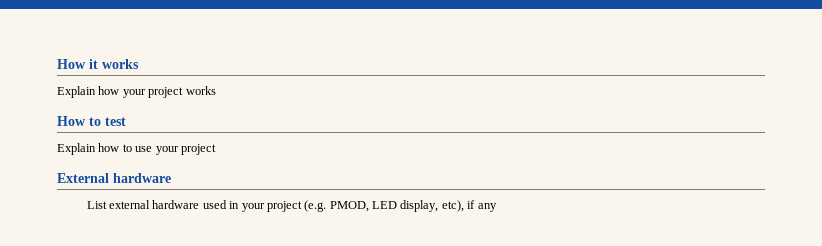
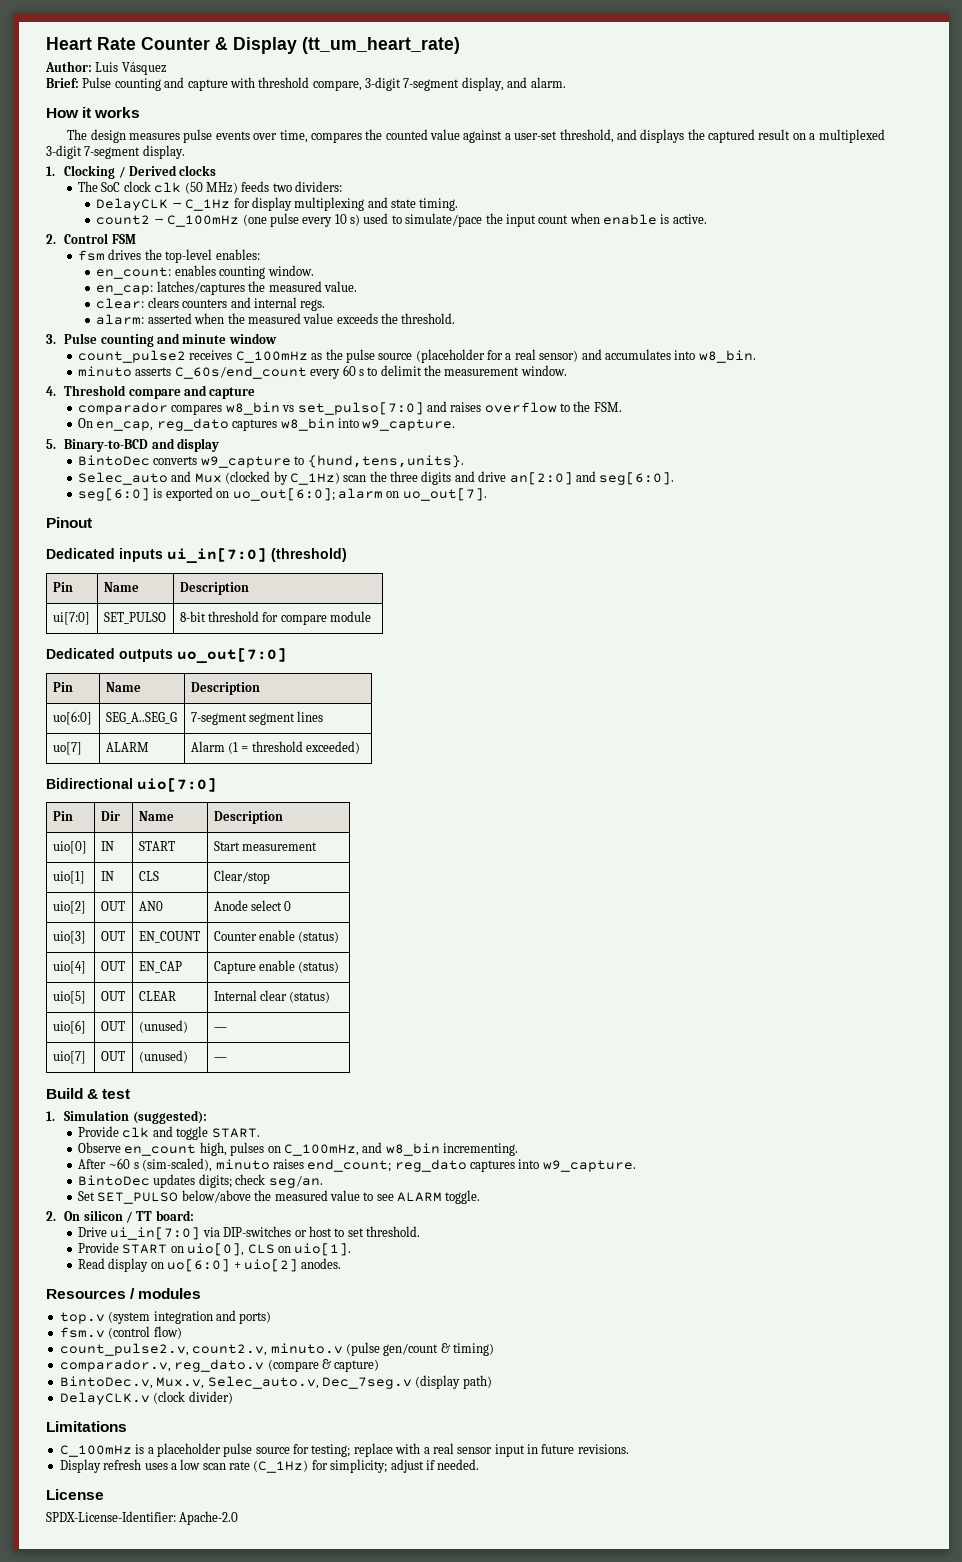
+ Heart Rate Counter & Display (tt_um_heart_rate)
+ Author: Luis Vásquez
+ Brief: Pulse counting and capture with threshold compare, 3-digit 7-segment display, and alarm.
  How it works
- Explain how your project works
- How to test
- Explain how to use your project
- External hardware
- List external hardware used in your project (e.g. PMOD, LED display, etc), if any
+ The design measures pulse events over time, compares the counted value against a user-set threshold, and displays the captured result on a multiplexed 3-digit 7-segment display.
+ 1. Clocking / Derived clocks
+ The SoC clock clk (50 MHz) feeds two dividers:
+ DelayCLK → C_1Hz for display multiplexing and state timing.
+ count2 → C_100mHz (one pulse every 10 s) used to simulate/pace the input count when enable is active.
+ 2. Control FSM
+ fsm drives the top-level enables:
+ en_count: enables counting window.
+ en_cap: latches/captures the measured value.
+ clear: clears counters and internal regs.
+ alarm: asserted when the measured value exceeds the threshold.
+ 3. Pulse counting and minute window
+ count_pulse2 receives C_100mHz as the pulse source (placeholder for a real sensor) and accumulates into w8_bin.
+ minuto asserts C_60s/end_count every 60 s to delimit the measurement window.
+ 4. Threshold compare and capture
+ comparador compares w8_bin vs set_pulso[7:0] and raises overflow to the FSM.
+ On en_cap, reg_dato captures w8_bin into w9_capture.
+ 5. Binary-to-BCD and display
+ BintoDec converts w9_capture to {hund,tens,units}.
+ Selec_auto and Mux (clocked by C_1Hz) scan the three digits and drive an[2:0] and seg[6:0].
+ seg[6:0] is exported on uo_out[6:0]; alarm on uo_out[7].
+ Pinout
+ Dedicated inputs ui_in[7:0] (threshold)
+ Pin | Name | Description
+ ui[7:0] | SET_PULSO | 8-bit threshold for compare module
+ Dedicated outputs uo_out[7:0]
+ Pin | Name | Description
+ uo[6:0] | SEG_A..SEG_G | 7-segment segment lines
+ uo[7] | ALARM | Alarm (1 = threshold exceeded)
+ Bidirectional uio[7:0]
+ Pin | Dir | Name | Description
+ uio[0] | IN | START | Start measurement
+ uio[1] | IN | CLS | Clear/stop
+ uio[2] | OUT | AN0 | Anode select 0
+ uio[3] | OUT | EN_COUNT | Counter enable (status)
+ uio[4] | OUT | EN_CAP | Capture enable (status)
+ uio[5] | OUT | CLEAR | Internal clear (status)
+ uio[6] | OUT | (unused) | —
+ uio[7] | OUT | (unused) | —
+ Build & test
+ 1. Simulation (suggested):
+ Provide clk and toggle START.
+ Observe en_count high, pulses on C_100mHz, and w8_bin incrementing.
+ After ~60 s (sim-scaled), minuto raises end_count; reg_dato captures into w9_capture.
+ BintoDec updates digits; check seg/an.
+ Set SET_PULSO below/above the measured value to see ALARM toggle.
+ 2. On silicon / TT board:
+ Drive ui_in[7:0] via DIP-switches or host to set threshold.
+ Provide START on uio[0], CLS on uio[1].
+ Read display on uo[6:0] + uio[2] anodes.
+ Resources / modules
+ top.v (system integration and ports)
+ fsm.v (control flow)
+ count_pulse2.v, count2.v, minuto.v (pulse gen/count & timing)
+ comparador.v, reg_dato.v (compare & capture)
+ BintoDec.v, Mux.v, Selec_auto.v, Dec_7seg.v (display path)
+ DelayCLK.v (clock divider)
+ Limitations
+ C_100mHz is a placeholder pulse source for testing; replace with a real sensor input in future revisions.
+ Display refresh uses a low scan rate (C_1Hz) for simplicity; adjust if needed.
+ License
+ SPDX-License-Identifier: Apache-2.0

